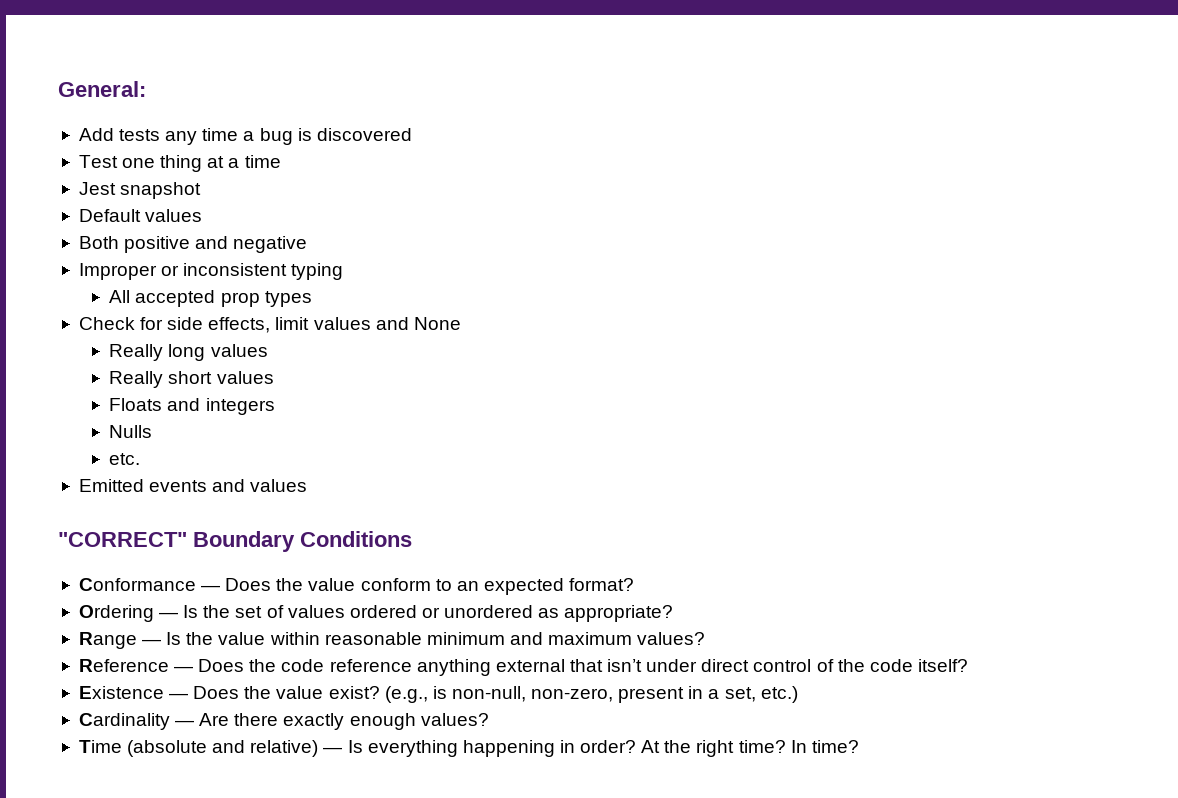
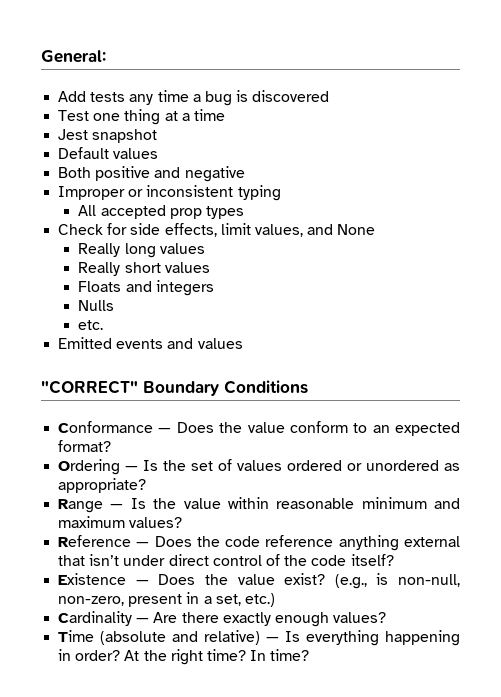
- Check for side effects, limit values and None
+ Check for side effects, limit values, and None

